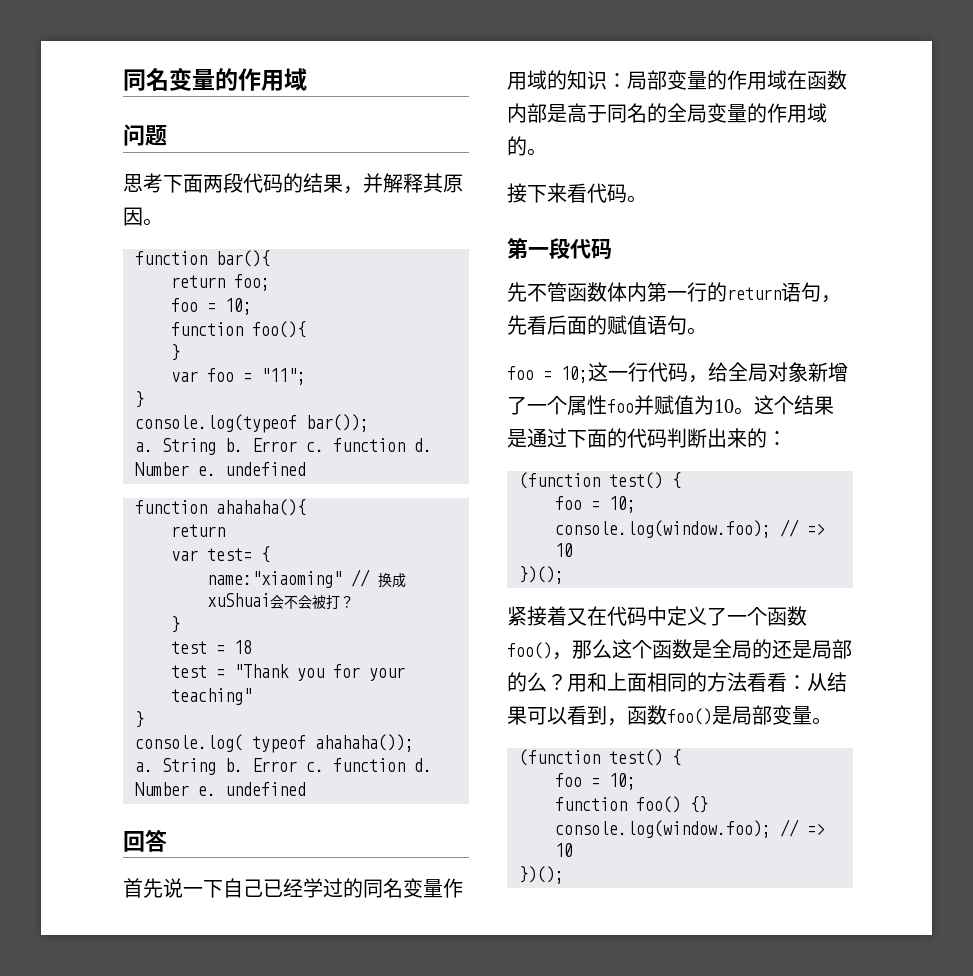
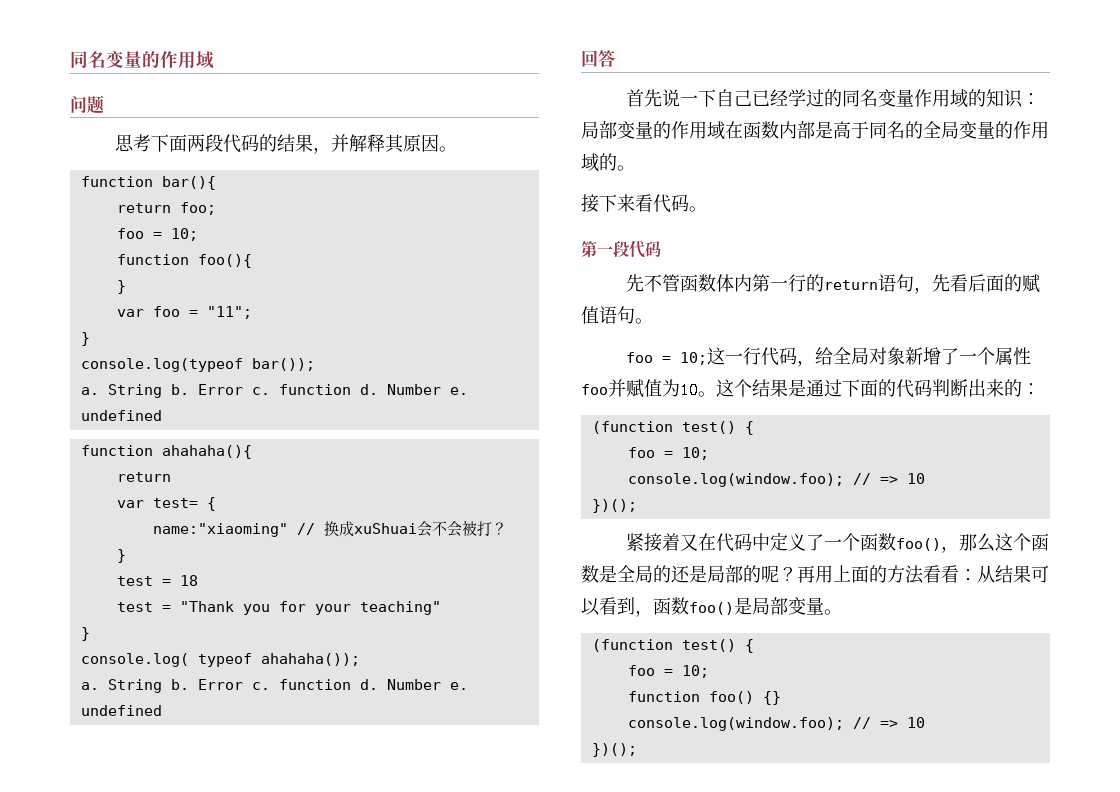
- 紧接着又在代码中定义了一个函数foo()，那么这个函数是全局的还是局部的么？用和上面相同的方法看看：从结果可以看到，函数foo()是局部变量。
+ 紧接着又在代码中定义了一个函数foo()，那么这个函数是全局的还是局部的呢？再用上面的方法看看：从结果可以看到，函数foo()是局部变量。

